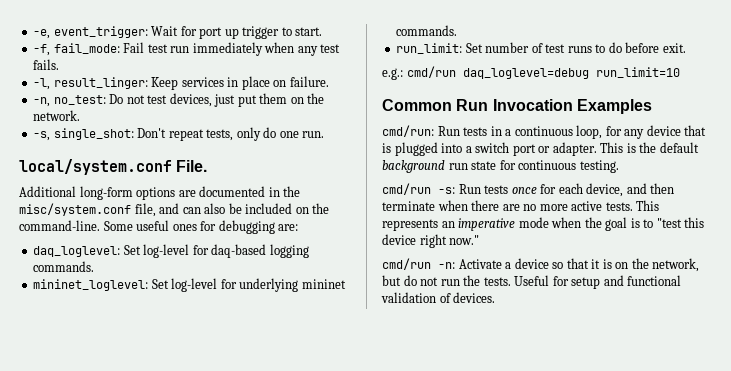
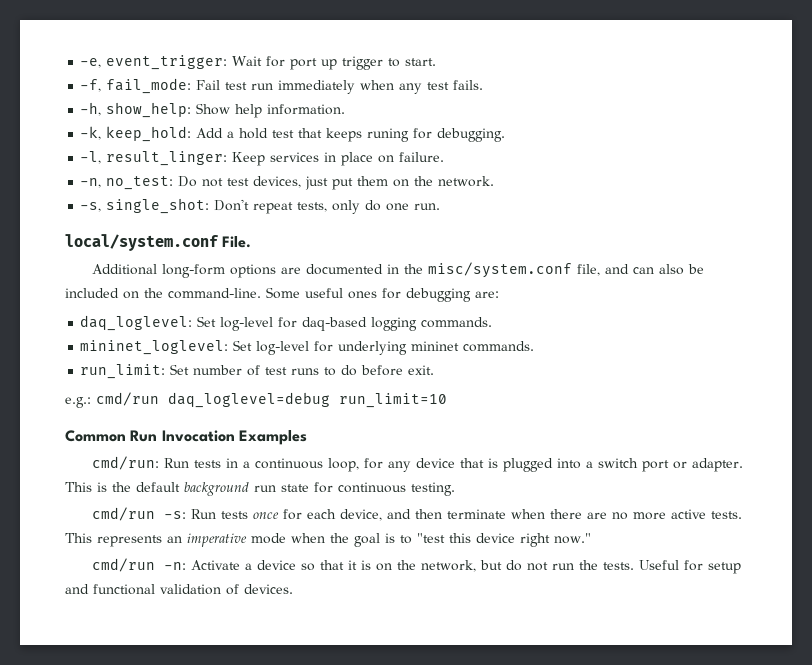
+ -h, show_help: Show help information.
+ -k, keep_hold: Add a hold test that keeps runing for debugging.

